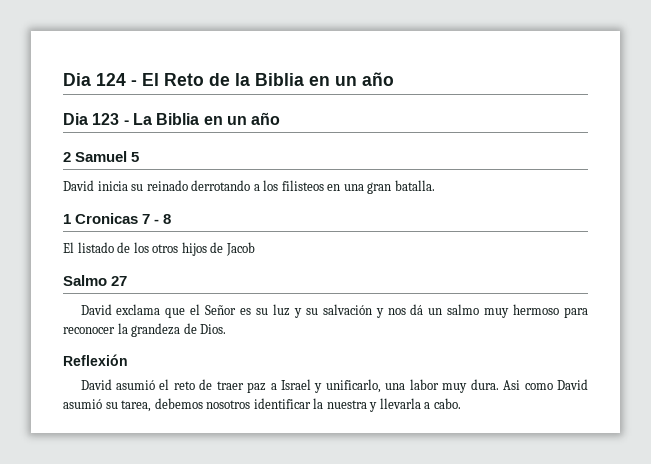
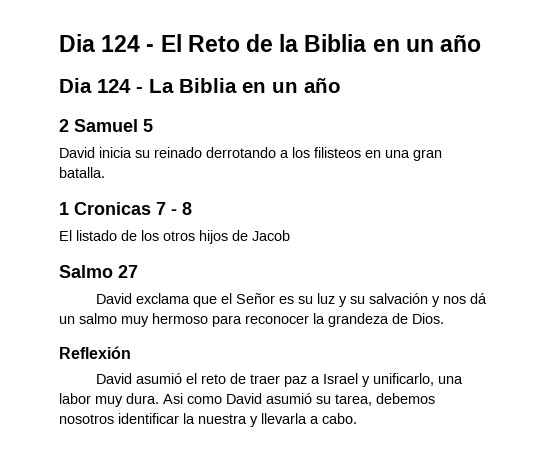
- Dia 123 - La Biblia en un año
+ Dia 124 - La Biblia en un año

